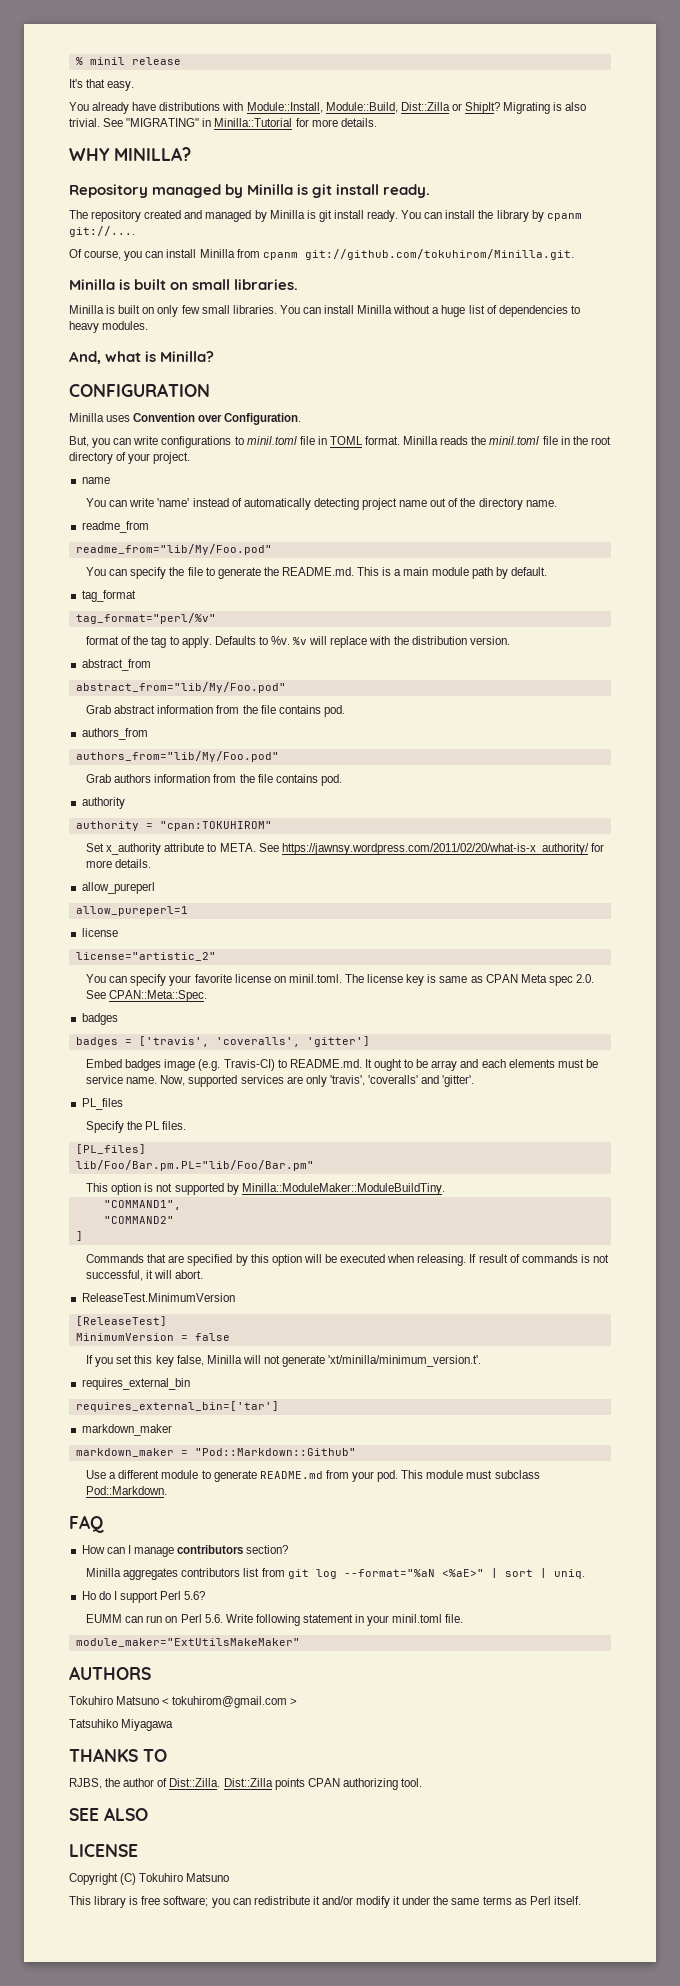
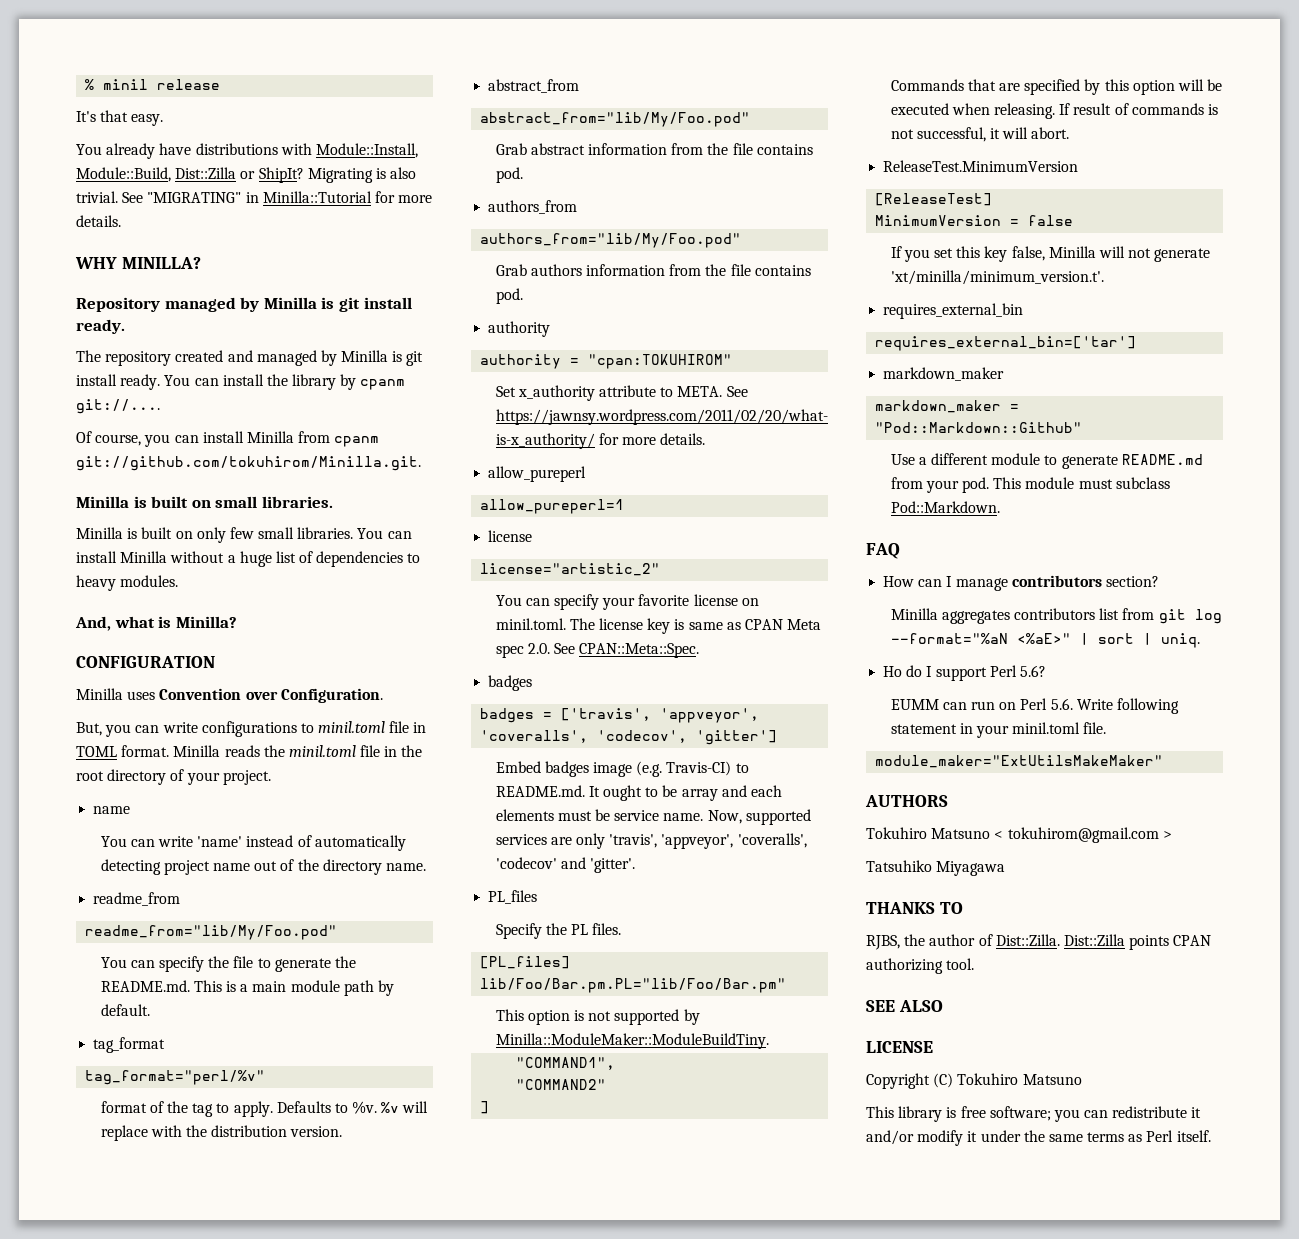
- badges = ['travis', 'coveralls', 'gitter']
+ badges = ['travis', 'appveyor', 'coveralls', 'codecov', 'gitter']
- Now, supported services are only 'travis', 'coveralls' and 'gitter'.
+ Now, supported services are only 'travis', 'appveyor', 'coveralls', 'codecov' and 'gitter'.

